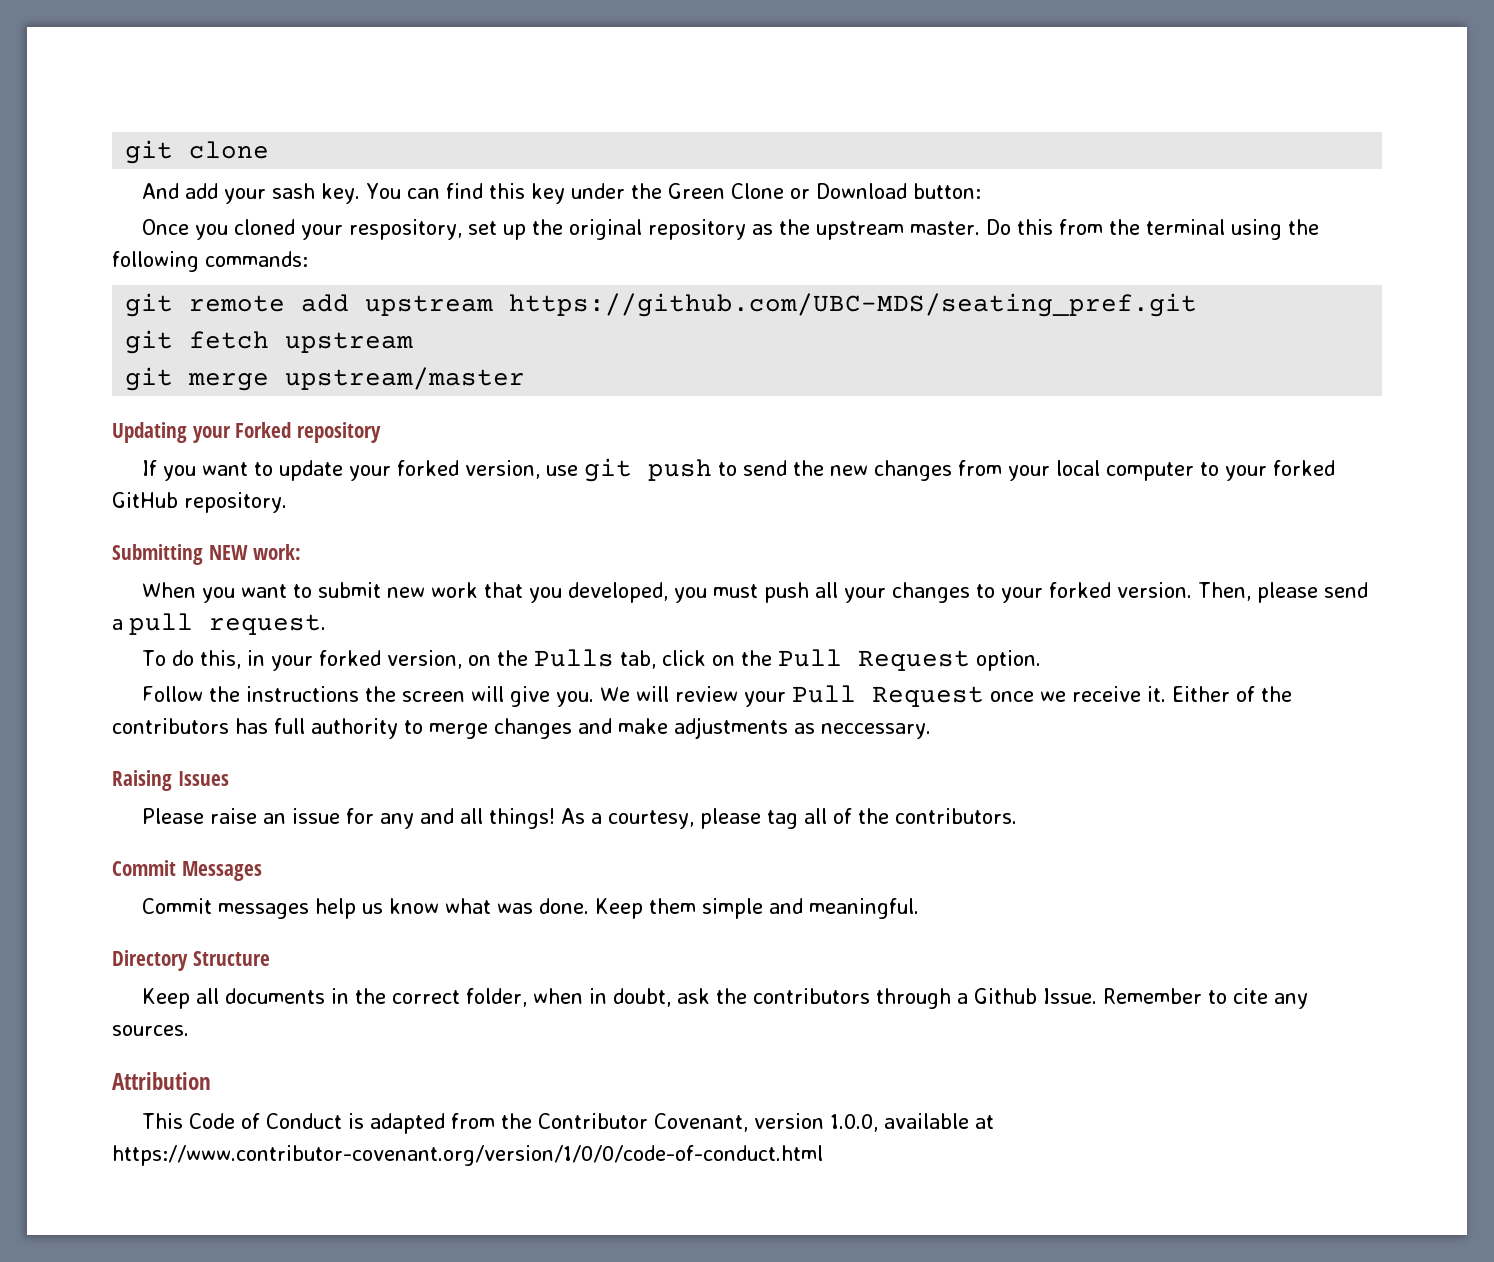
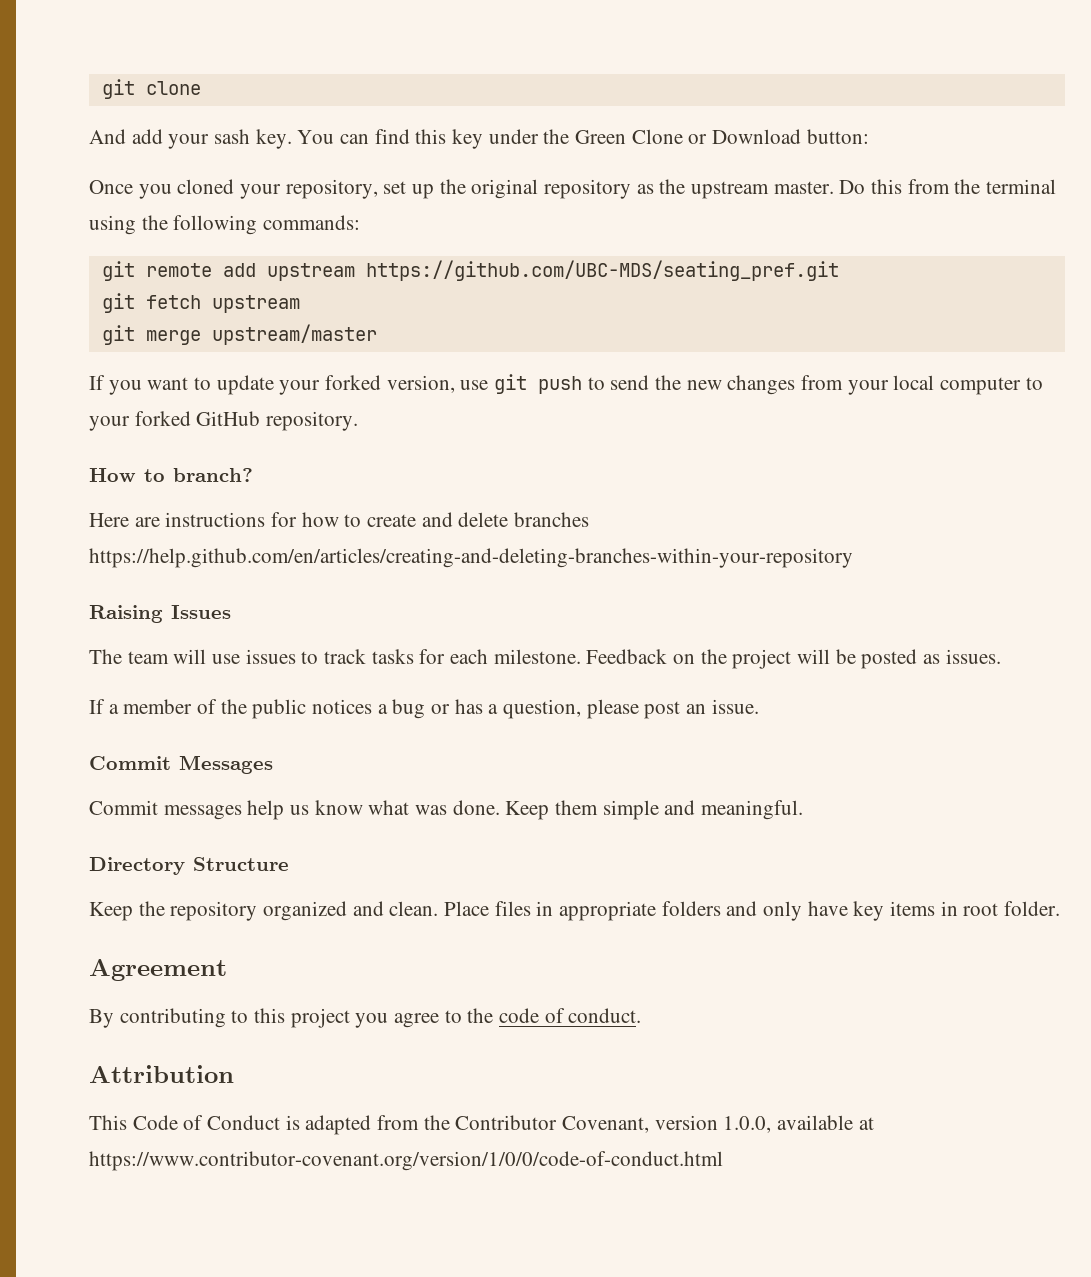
- Once you cloned your respository, set up the original repository as the upstream master.
+ Once you cloned your repository, set up the original repository as the upstream master.
- Updating your Forked repository
- Submitting NEW work:
- When you want to submit new work that you developed, you must push all your changes to your forked version. Then, please send a pull request.
- To do this, in your forked version, on the Pulls tab, click on the Pull Request option.
- Follow the instructions the screen will give you. We will review your Pull Request once we receive it. Either of the contributors has full authority to merge changes and make adjustments as neccessary.
+ How to branch?
+ Here are instructions for how to create and delete branches https://help.github.com/en/articles/creating-and-deleting-branches-within-your-repository
  Raising Issues
- Please raise an issue for any and all things! As a courtesy, please tag all of the contributors.
+ The team will use issues to track tasks for each milestone. Feedback on the project will be posted as issues.
+ If a member of the public notices a bug or has a question, please post an issue.
- Keep all documents in the correct folder, when in doubt, ask the contributors through a Github Issue. Remember to cite any sources.
+ Keep the repository organized and clean. Place files in appropriate folders and only have key items in root folder.
+ Agreement
+ By contributing to this project you agree to the code of conduct.

